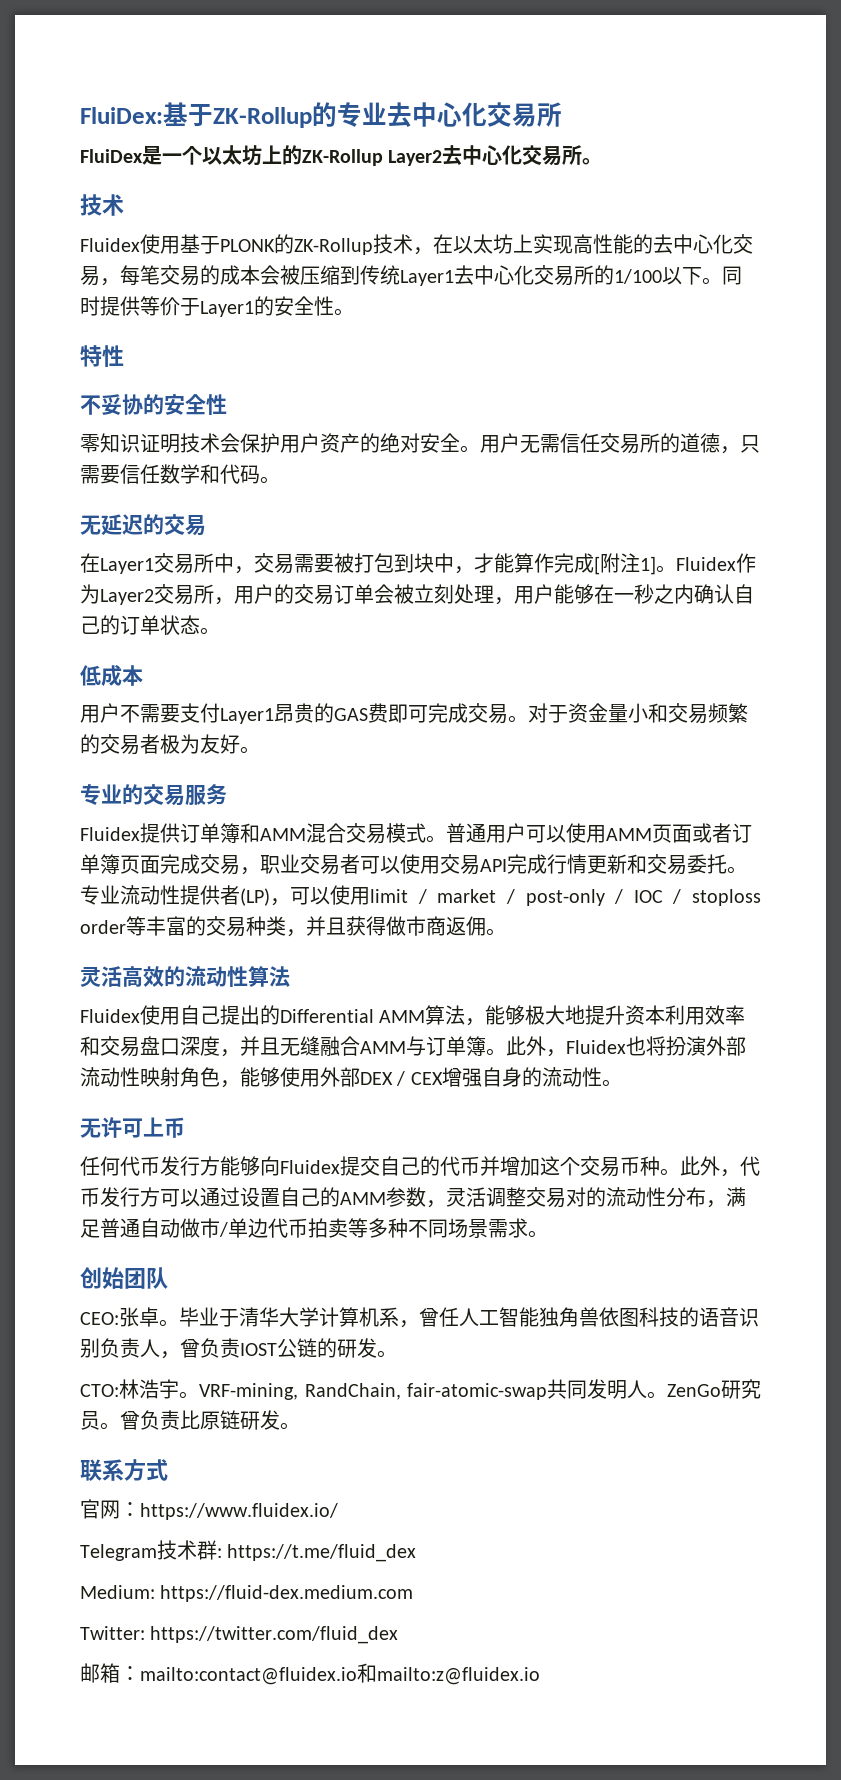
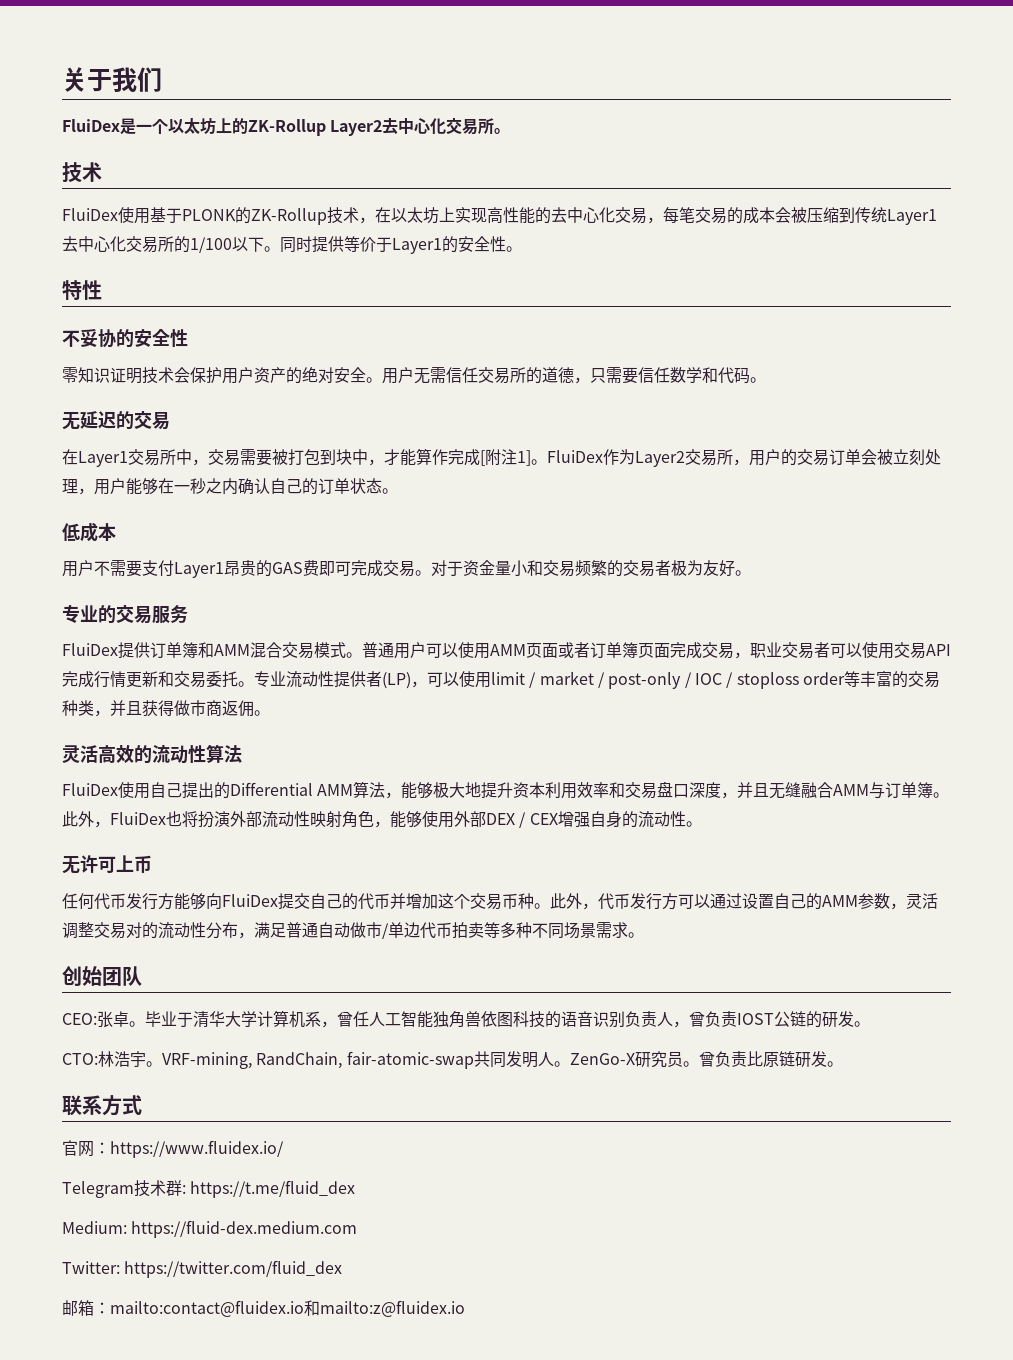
- FluiDex:基于ZK-Rollup的专业去中心化交易所
+ 关于我们
- Fluidex使用基于PLONK的ZK-Rollup技术，在以太坊上实现高性能的去中心化交易，每笔交易的成本会被压缩到传统Layer1去中心化交易所的1/100以下。
+ FluiDex使用基于PLONK的ZK-Rollup技术，在以太坊上实现高性能的去中心化交易，每笔交易的成本会被压缩到传统Layer1去中心化交易所的1/100以下。
- Fluidex作为Layer2交易所，用户的交易订单会被立刻处理，用户能够在一秒之内确认自己的订单状态。
+ FluiDex作为Layer2交易所，用户的交易订单会被立刻处理，用户能够在一秒之内确认自己的订单状态。
- Fluidex提供订单簿和AMM混合交易模式。
+ FluiDex提供订单簿和AMM混合交易模式。
- Fluidex使用自己提出的Differential AMM算法，能够极大地提升资本利用效率和交易盘口深度，并且无缝融合AMM与订单簿。
+ FluiDex使用自己提出的Differential AMM算法，能够极大地提升资本利用效率和交易盘口深度，并且无缝融合AMM与订单簿。
- 此外，Fluidex也将扮演外部流动性映射角色，能够使用外部DEX / CEX增强自身的流动性。
+ 此外，FluiDex也将扮演外部流动性映射角色，能够使用外部DEX / CEX增强自身的流动性。
- 任何代币发行方能够向Fluidex提交自己的代币并增加这个交易币种。
+ 任何代币发行方能够向FluiDex提交自己的代币并增加这个交易币种。
- ZenGo研究员。
+ ZenGo-X研究员。

